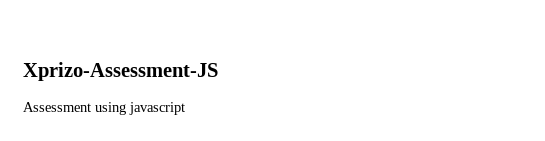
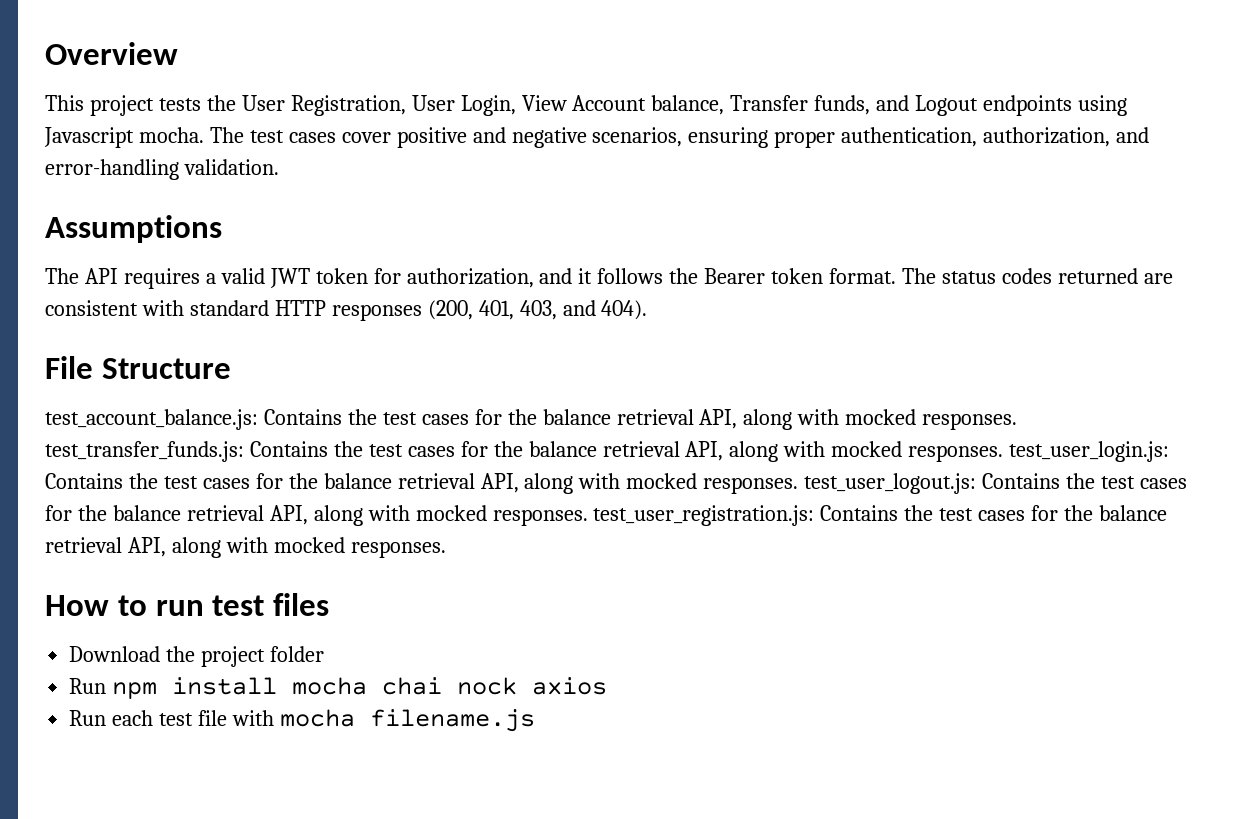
- Xprizo-Assessment-JS
- Assessment using javascript
+ Overview
+ This project tests the User Registration, User Login, View Account balance, Transfer funds, and Logout endpoints using Javascript mocha. The test cases cover positive and negative scenarios, ensuring proper authentication, authorization, and error-handling validation.
+ Assumptions
+ The API requires a valid JWT token for authorization, and it follows the Bearer token format. The status codes returned are consistent with standard HTTP responses (200, 401, 403, and 404).
+ File Structure
+ test_account_balance.js: Contains the test cases for the balance retrieval API, along with mocked responses. test_transfer_funds.js: Contains the test cases for the balance retrieval API, along with mocked responses. test_user_login.js: Contains the test cases for the balance retrieval API, along with mocked responses. test_user_logout.js: Contains the test cases for the balance retrieval API, along with mocked responses. test_user_registration.js: Contains the test cases for the balance retrieval API, along with mocked responses.
+ How to run test files
+ Download the project folder
+ Run npm install mocha chai nock axios
+ Run each test file with mocha filename.js

